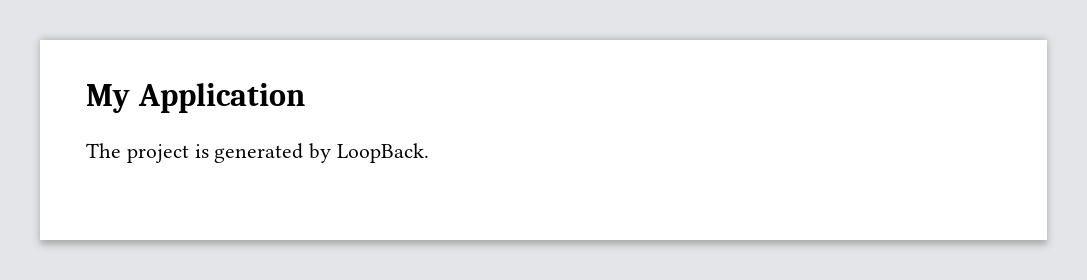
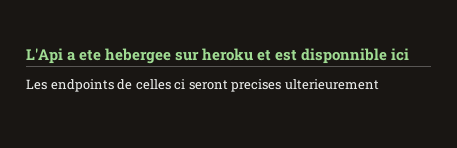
- My Application
- The project is generated by LoopBack.
+ L'Api a ete hebergee sur heroku et est disponnible ici
+ Les endpoints de celles ci seront precises ulterieurement

